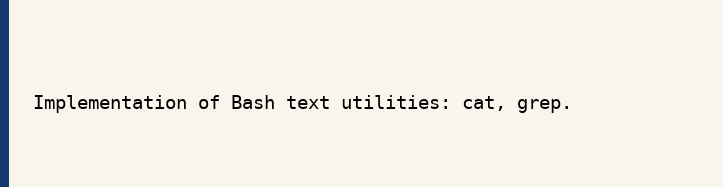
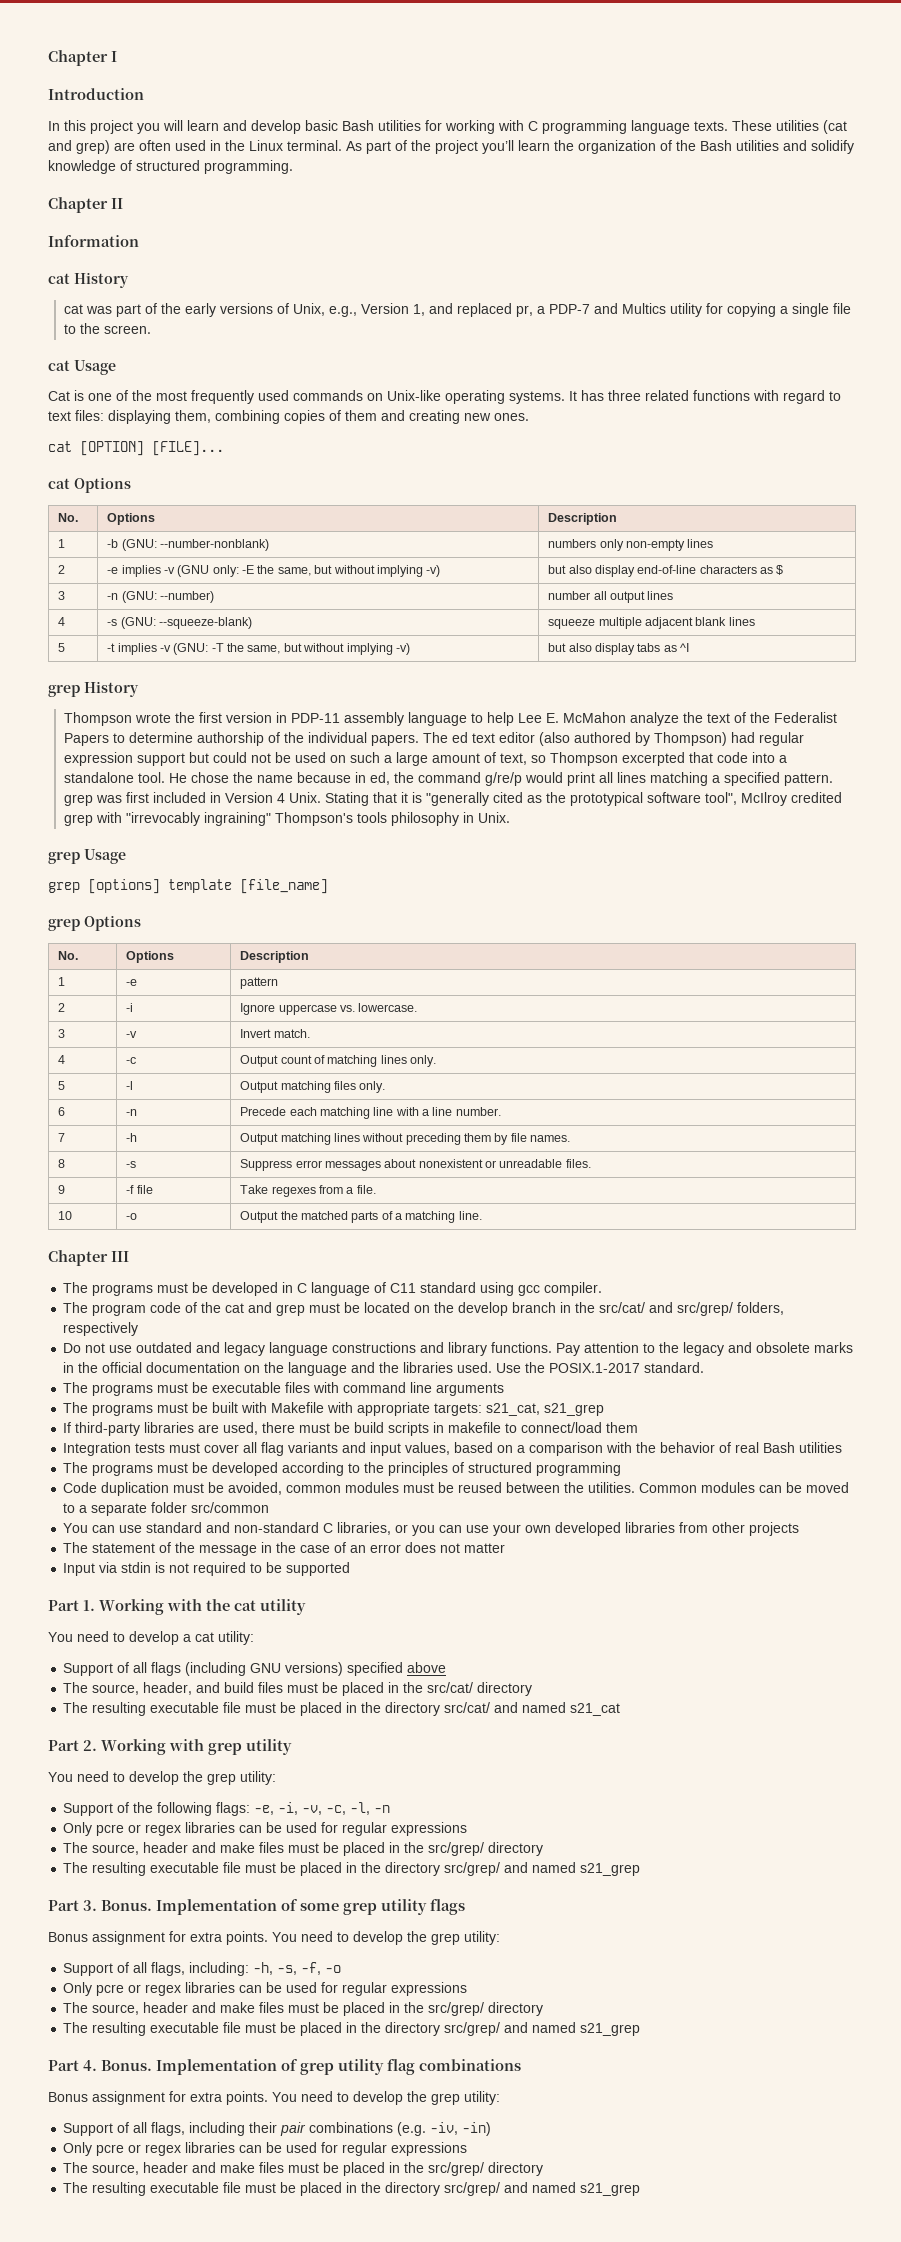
- Implementation of Bash text utilities: cat, grep.
+ Chapter I
+ Introduction
+ In this project you will learn and develop basic Bash utilities for working with C programming language texts. These utilities (cat and grep) are often used in the Linux terminal. As part of the project you’ll learn the organization of the Bash utilities and solidify knowledge of structured programming.
+ Chapter II
+ Information
+ cat History
+ cat was part of the early versions of Unix, e.g., Version 1, and replaced pr, a PDP-7 and Multics utility for copying a single file to the screen.
+ cat Usage
+ Cat is one of the most frequently used commands on Unix-like operating systems. It has three related functions with regard to text files: displaying them, combining copies of them and creating new ones.
+ cat [OPTION] [FILE]...
+ cat Options
+ No. | Options | Description
+ 1 | -b (GNU: --number-nonblank) | numbers only non-empty lines
+ 2 | -e implies -v (GNU only: -E the same, but without implying -v) | but also display end-of-line characters as $
+ 3 | -n (GNU: --number) | number all output lines
+ 4 | -s (GNU: --squeeze-blank) | squeeze multiple adjacent blank lines
+ 5 | -t implies -v (GNU: -T the same, but without implying -v) | but also display tabs as ^I
+ grep History
+ Thompson wrote the first version in PDP-11 assembly language to help Lee E. McMahon analyze the text of the Federalist Papers to determine authorship of the individual papers. The ed text editor (also authored by Thompson) had regular expression support but could not be used on such a large amount of text, so Thompson excerpted that code into a standalone tool. He chose the name because in ed, the command g/re/p would print all lines matching a specified pattern. grep was first included in Version 4 Unix. Stating that it is "generally cited as the prototypical software tool", McIlroy credited grep with "irrevocably ingraining" Thompson's tools philosophy in Unix.
+ grep Usage
+ grep [options] template [file_name]
+ grep Options
+ No. | Options | Description
+ 1 | -e | pattern
+ 2 | -i | Ignore uppercase vs. lowercase.
+ 3 | -v | Invert match.
+ 4 | -c | Output count of matching lines only.
+ 5 | -l | Output matching files only.
+ 6 | -n | Precede each matching line with a line number.
+ 7 | -h | Output matching lines without preceding them by file names.
+ 8 | -s | Suppress error messages about nonexistent or unreadable files.
+ 9 | -f file | Take regexes from a file.
+ 10 | -o | Output the matched parts of a matching line.
+ Chapter III
+ The programs must be developed in C language of C11 standard using gcc compiler.
+ The program code of the cat and grep must be located on the develop branch in the src/cat/ and src/grep/ folders, respectively
+ Do not use outdated and legacy language constructions and library functions. Pay attention to the legacy and obsolete marks in the official documentation on the language and the libraries used. Use the POSIX.1-2017 standard.
+ The programs must be executable files with command line arguments
+ The programs must be built with Makefile with appropriate targets: s21_cat, s21_grep
+ If third-party libraries are used, there must be build scripts in makefile to connect/load them
+ Integration tests must cover all flag variants and input values, based on a comparison with the behavior of real Bash utilities
+ The programs must be developed according to the principles of structured programming
+ Code duplication must be avoided, common modules must be reused between the utilities. Common modules can be moved to a separate folder src/common
+ You can use standard and non-standard C libraries, or you can use your own developed libraries from other projects
+ The statement of the message in the case of an error does not matter
+ Input via stdin is not required to be supported
+ Part 1. Working with the cat utility
+ You need to develop a cat utility:
+ Support of all flags (including GNU versions) specified above
+ The source, header, and build files must be placed in the src/cat/ directory
+ The resulting executable file must be placed in the directory src/cat/ and named s21_cat
+ Part 2. Working with grep utility
+ You need to develop the grep utility:
+ Support of the following flags: -e, -i, -v, -c, -l, -n
+ Only pcre or regex libraries can be used for regular expressions
+ The source, header and make files must be placed in the src/grep/ directory
+ The resulting executable file must be placed in the directory src/grep/ and named s21_grep
+ Part 3. Bonus. Implementation of some grep utility flags
+ Bonus assignment for extra points. You need to develop the grep utility:
+ Support of all flags, including: -h, -s, -f, -o
+ Only pcre or regex libraries can be used for regular expressions
+ The source, header and make files must be placed in the src/grep/ directory
+ The resulting executable file must be placed in the directory src/grep/ and named s21_grep
+ Part 4. Bonus. Implementation of grep utility flag combinations
+ Bonus assignment for extra points. You need to develop the grep utility:
+ Support of all flags, including their pair combinations (e.g. -iv, -in)
+ Only pcre or regex libraries can be used for regular expressions
+ The source, header and make files must be placed in the src/grep/ directory
+ The resulting executable file must be placed in the directory src/grep/ and named s21_grep

